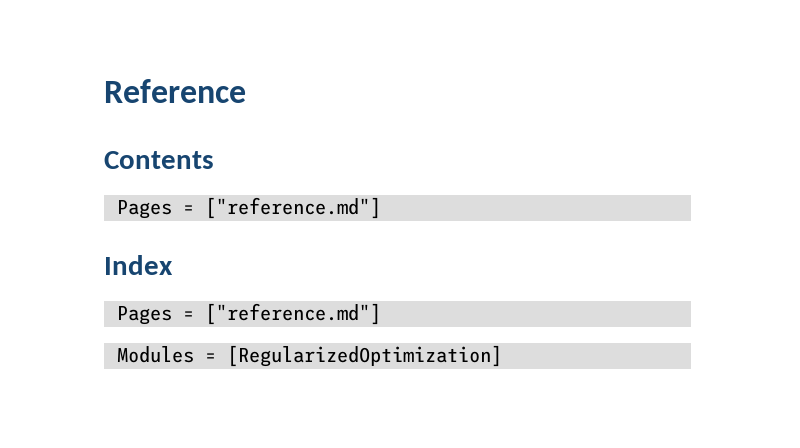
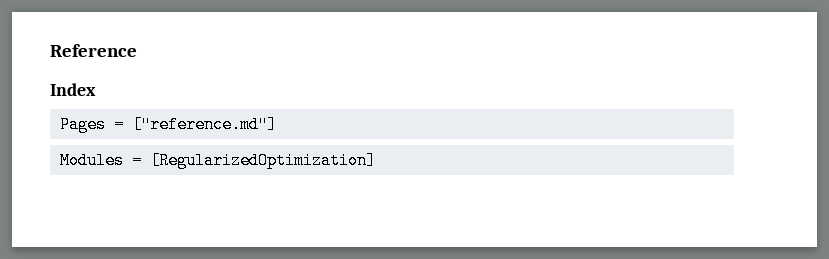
- Contents
- Pages = ["reference.md"]

